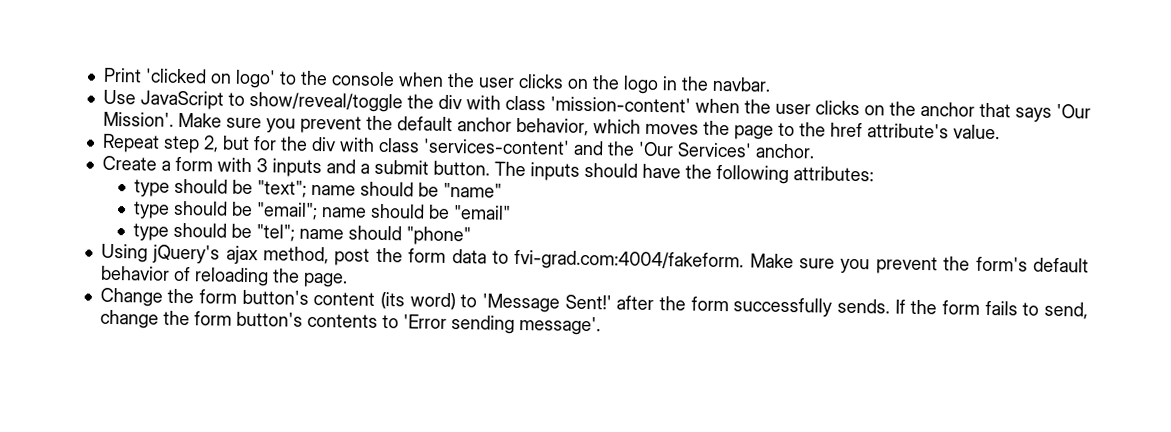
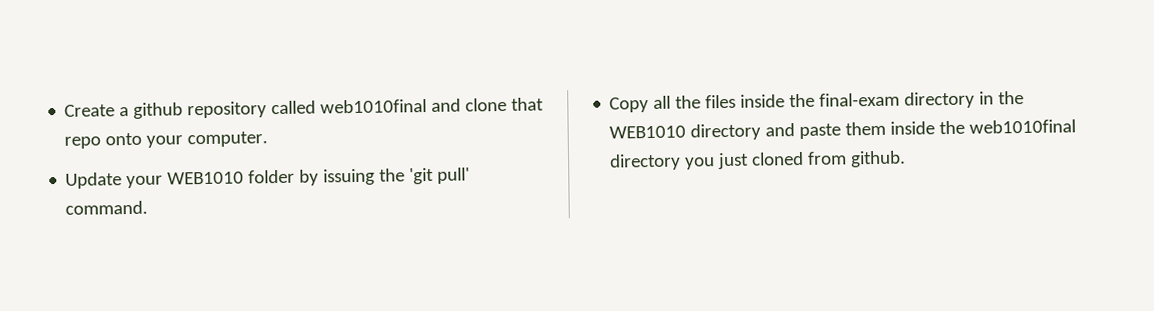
- Print 'clicked on logo' to the console when the user clicks on the logo in the navbar.
- Use JavaScript to show/reveal/toggle the div with class 'mission-content' when the user clicks on the anchor that says 'Our Mission'. Make sure you prevent the default anchor behavior, which moves the page to the href attribute's value.
- Repeat step 2, but for the div with class 'services-content' and the 'Our Services' anchor.
- Create a form with 3 inputs and a submit button. The inputs should have the following attributes:
- type should be "text"; name should be "name"
- type should be "email"; name should be "email"
- type should be "tel"; name should "phone"
- Using jQuery's ajax method, post the form data to fvi-grad.com:4004/fakeform. Make sure you prevent the form's default behavior of reloading the page.
- Change the form button's content (its word) to 'Message Sent!' after the form successfully sends. If the form fails to send, change the form button's contents to 'Error sending message'.
+ Create a github repository called web1010final and clone that repo onto your computer.
+ Update your WEB1010 folder by issuing the 'git pull' command.
+ Copy all the files inside the final-exam directory in the WEB1010 directory and paste them inside the web1010final directory you just cloned from github.

